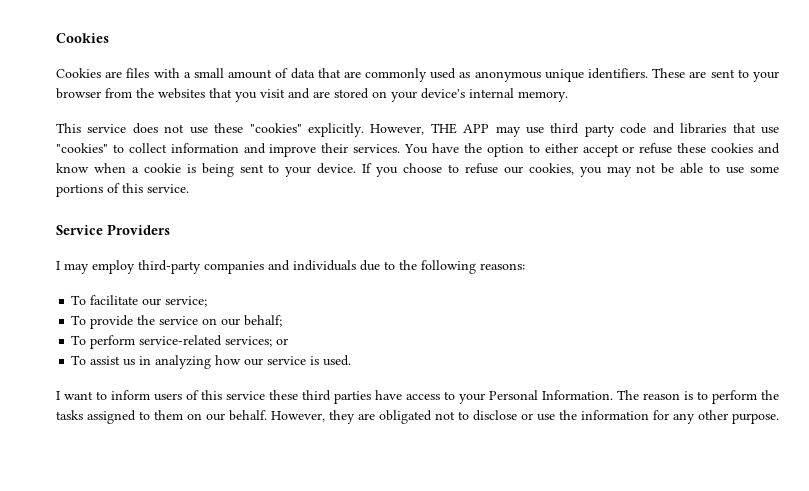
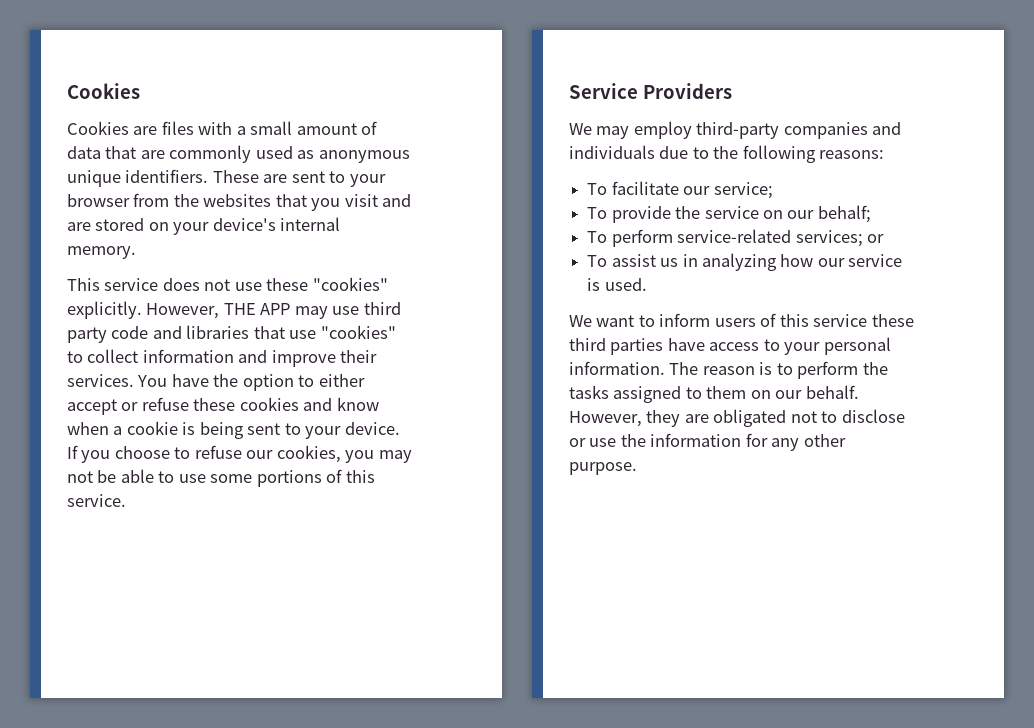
- I may employ third-party companies and individuals due to the following reasons:
+ We may employ third-party companies and individuals due to the following reasons:
- I want to inform users of this service these third parties have access to your Personal Information.
+ We want to inform users of this service these third parties have access to your personal information.

